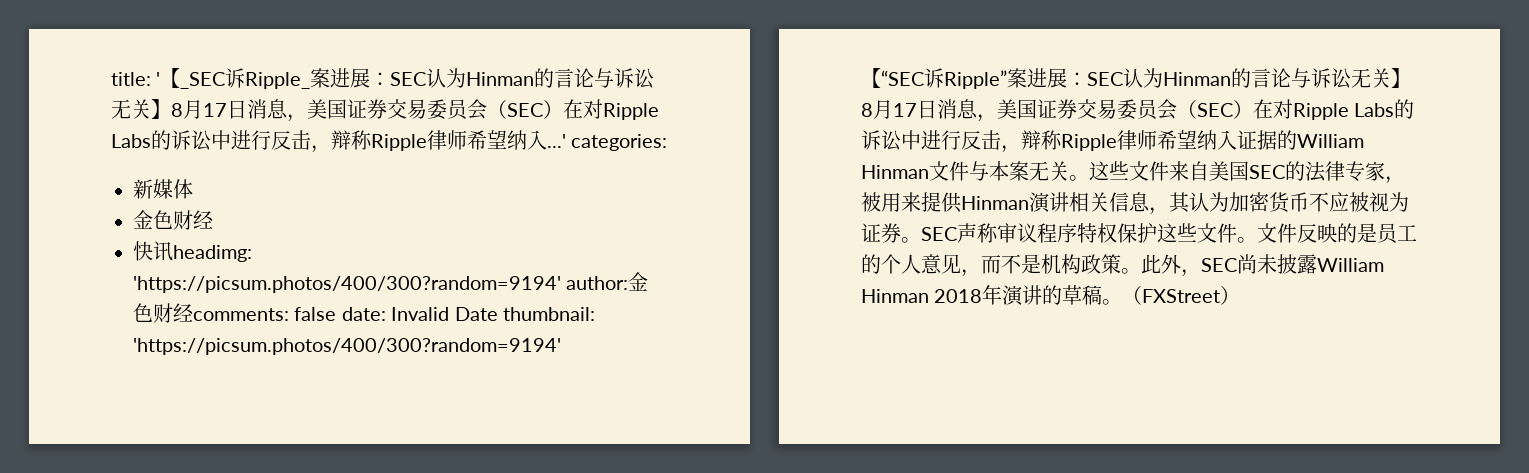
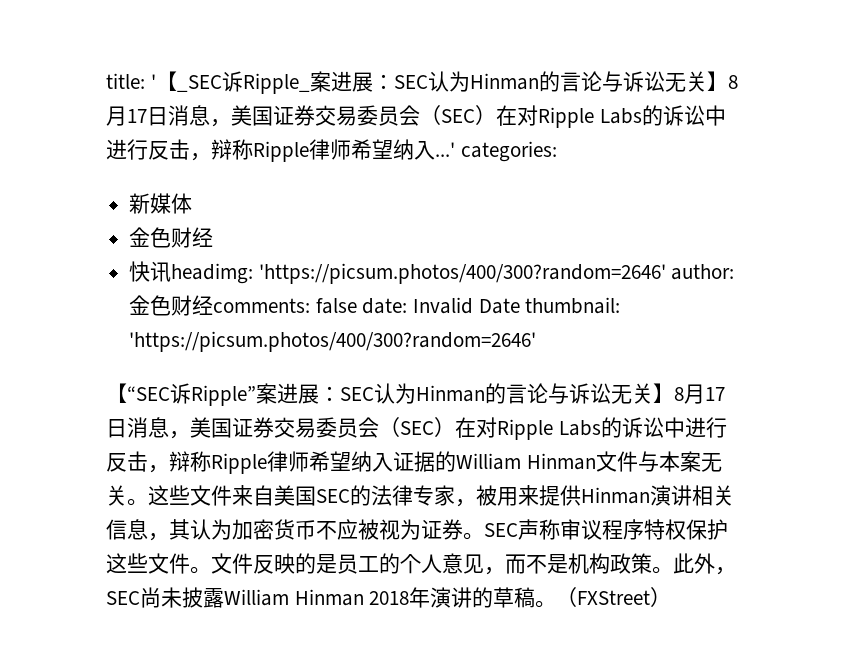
- 快讯headimg: 'https://picsum.photos/400/300?random=9194' author:金色财经comments: false date: Invalid Date thumbnail: 'https://picsum.photos/400/300?random=9194'
+ 快讯headimg: 'https://picsum.photos/400/300?random=2646' author:金色财经comments: false date: Invalid Date thumbnail: 'https://picsum.photos/400/300?random=2646'

